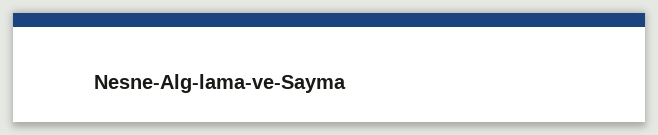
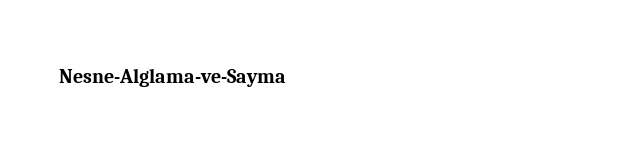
- Nesne-Alg-lama-ve-Sayma
+ Nesne-Alglama-ve-Sayma

